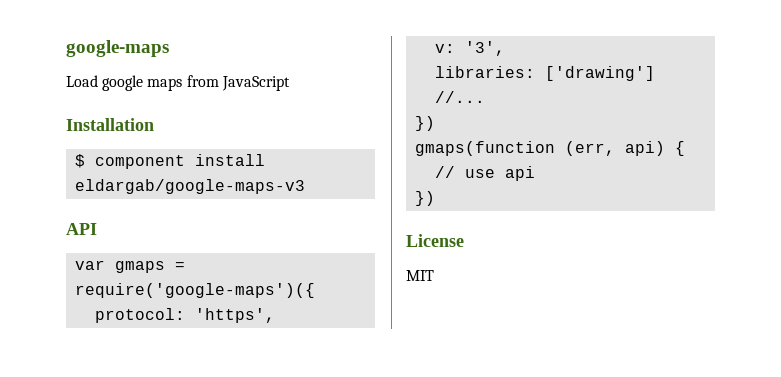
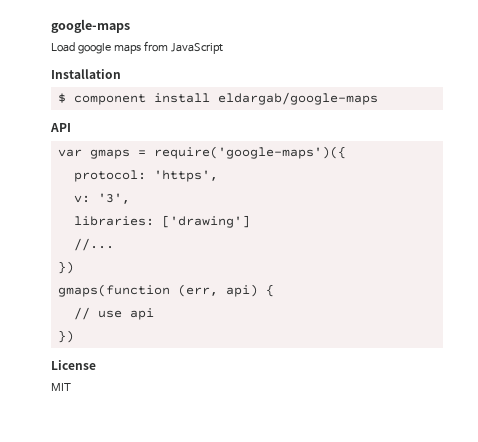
- $ component install eldargab/google-maps-v3
+ $ component install eldargab/google-maps

